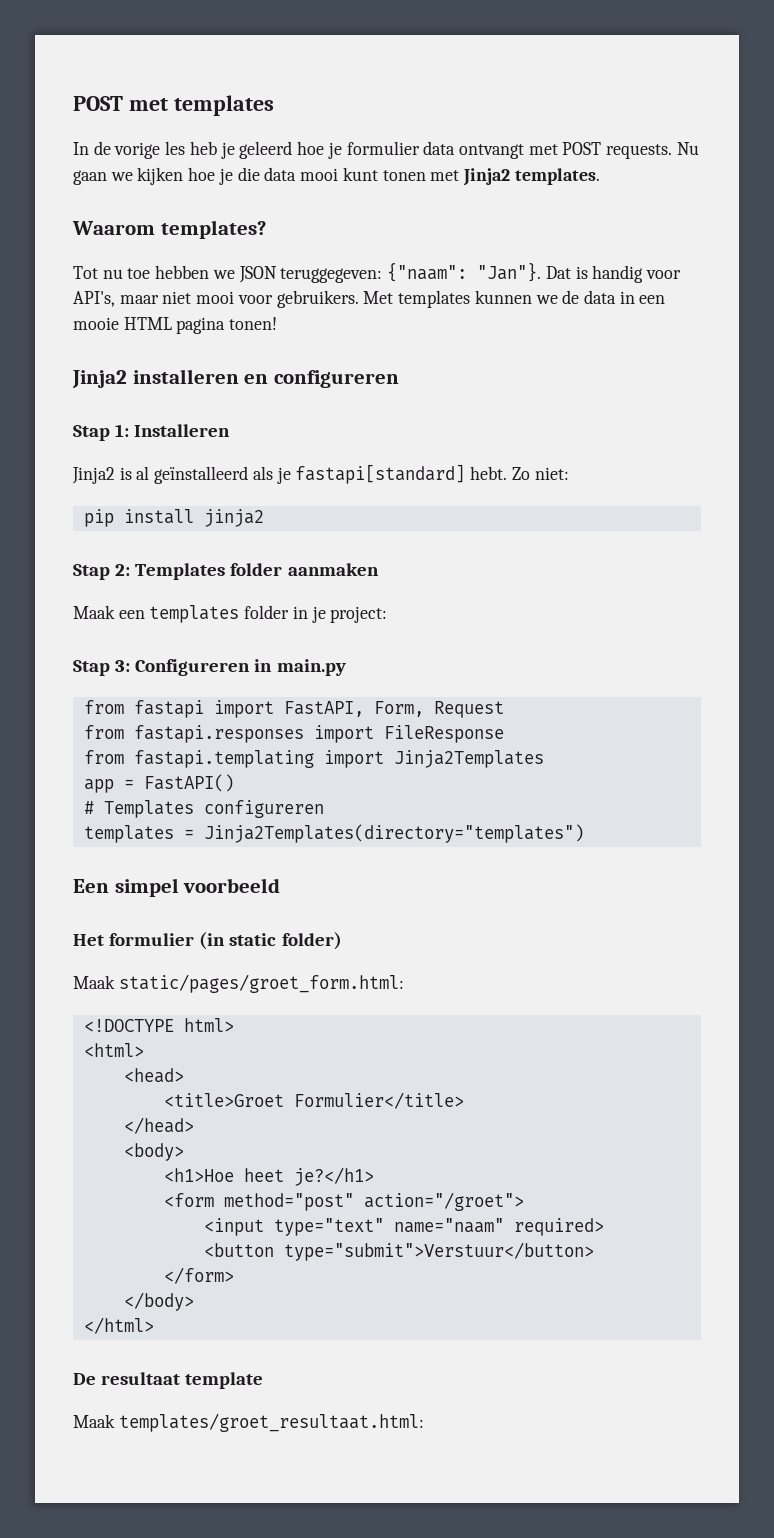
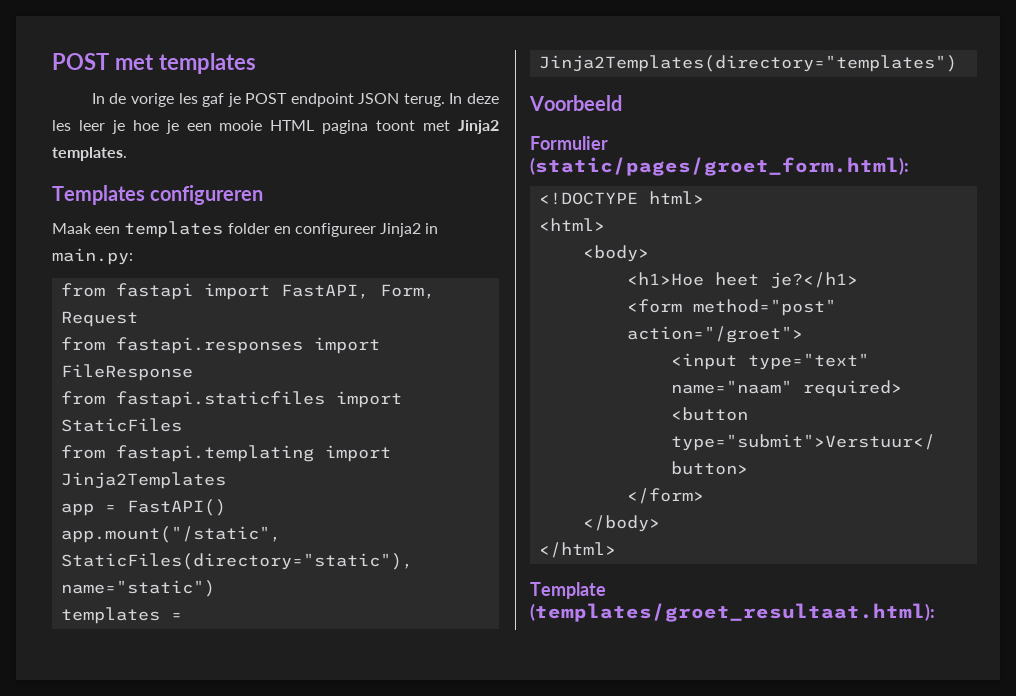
- In de vorige les heb je geleerd hoe je formulier data ontvangt met POST requests. Nu gaan we kijken hoe je die data mooi kunt tonen met Jinja2 templates.
- Waarom templates?
- Tot nu toe hebben we JSON teruggegeven: {"naam": "Jan"}. Dat is handig voor API's, maar niet mooi voor gebruikers. Met templates kunnen we de data in een mooie HTML pagina tonen!
- Jinja2 installeren en configureren
- Stap 1: Installeren
- Jinja2 is al geïnstalleerd als je fastapi[standard] hebt. Zo niet:
- pip install jinja2
- Stap 2: Templates folder aanmaken
- Maak een templates folder in je project:
- Stap 3: Configureren in main.py
+ In de vorige les gaf je POST endpoint JSON terug. In deze les leer je hoe je een mooie HTML pagina toont met Jinja2 templates.
+ Templates configureren
+ Maak een templates folder en configureer Jinja2 in main.py:
+ from fastapi.staticfiles import StaticFiles
- # Templates configureren
+ app.mount("/static", StaticFiles(directory="static"), name="static")
- Een simpel voorbeeld
- Het formulier (in static folder)
- Maak static/pages/groet_form.html:
+ Voorbeeld
+ Formulier (static/pages/groet_form.html):
- <head>
- <title>Groet Formulier</title>
- </head>
- De resultaat template
- Maak templates/groet_resultaat.html:
+ Template (templates/groet_resultaat.html):

